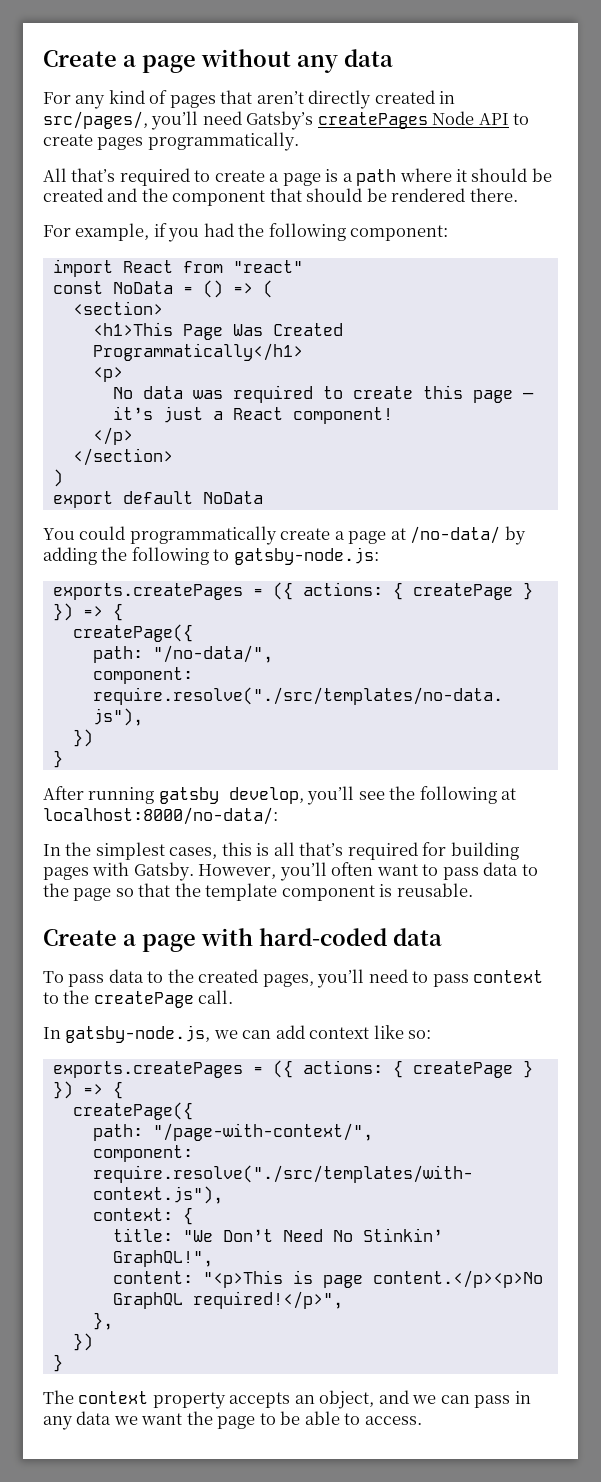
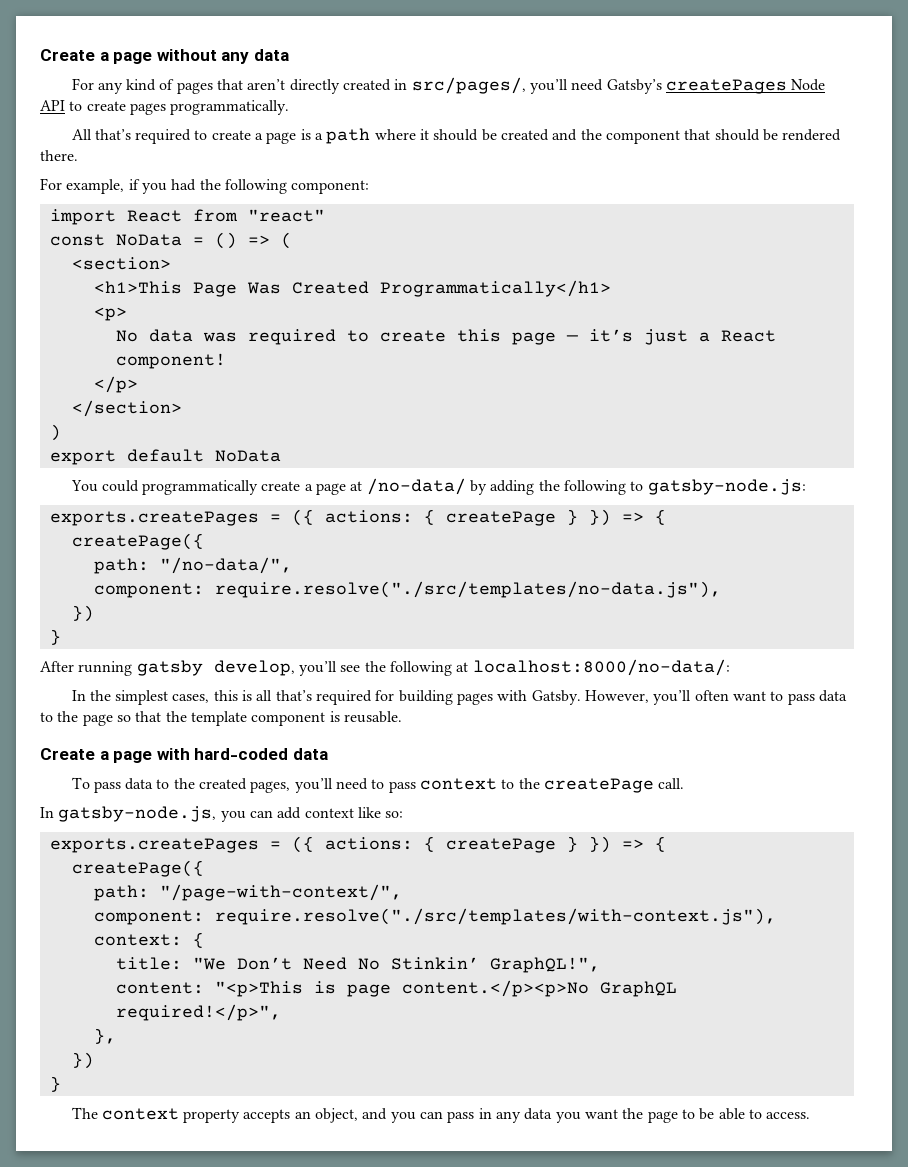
- In gatsby-node.js, we can add context like so:
+ In gatsby-node.js, you can add context like so:
- The context property accepts an object, and we can pass in any data we want the page to be able to access.
+ The context property accepts an object, and you can pass in any data you want the page to be able to access.

